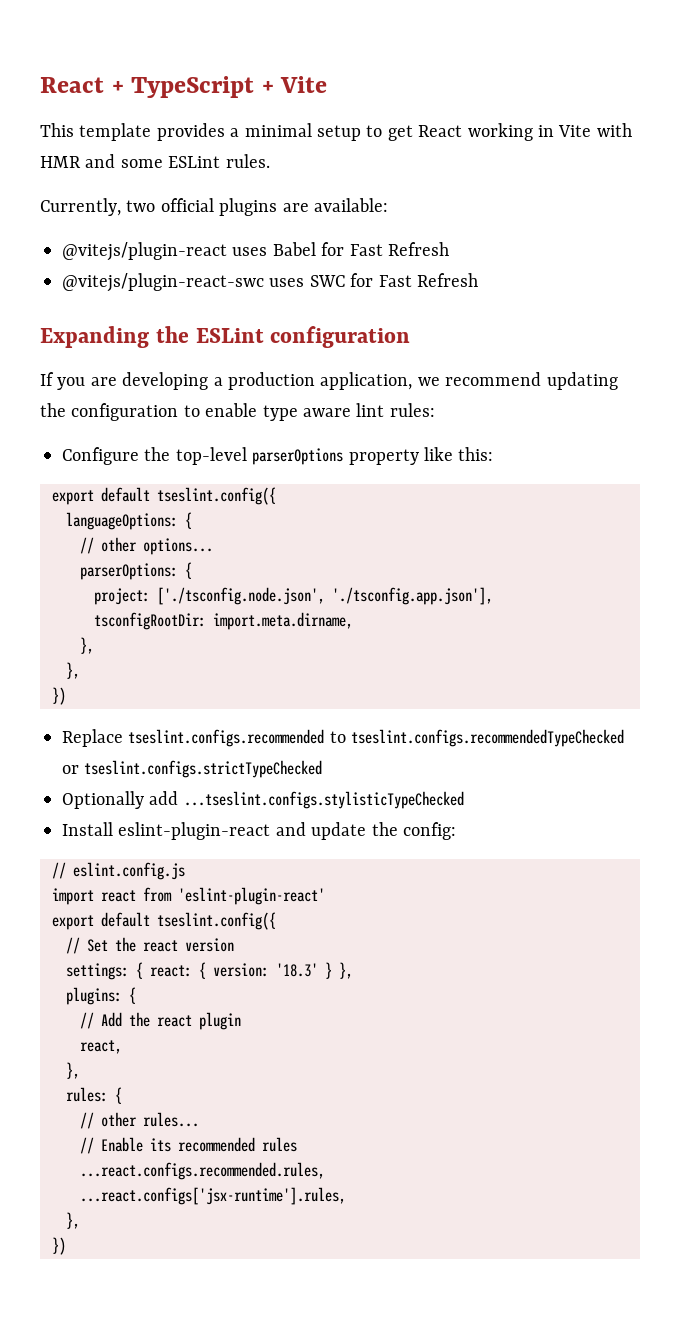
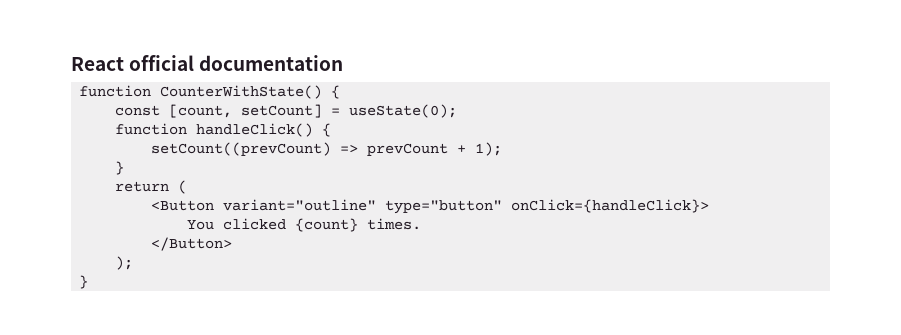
- React + TypeScript + Vite
- This template provides a minimal setup to get React working in Vite with HMR and some ESLint rules.
- Currently, two official plugins are available:
- @vitejs/plugin-react uses Babel for Fast Refresh
- @vitejs/plugin-react-swc uses SWC for Fast Refresh
- Expanding the ESLint configuration
- If you are developing a production application, we recommend updating the configuration to enable type aware lint rules:
- Configure the top-level parserOptions property like this:
- export default tseslint.config({
- languageOptions: {
- // other options...
- parserOptions: {
- project: ['./tsconfig.node.json', './tsconfig.app.json'],
- tsconfigRootDir: import.meta.dirname,
- },
- },
- })
- Replace tseslint.configs.recommended to tseslint.configs.recommendedTypeChecked or tseslint.configs.strictTypeChecked
- Optionally add ...tseslint.configs.stylisticTypeChecked
- Install eslint-plugin-react and update the config:
- // eslint.config.js
- import react from 'eslint-plugin-react'
- export default tseslint.config({
- // Set the react version
- settings: { react: { version: '18.3' } },
- plugins: {
- // Add the react plugin
- react,
- },
- rules: {
- // other rules...
- // Enable its recommended rules
- ...react.configs.recommended.rules,
- ...react.configs['jsx-runtime'].rules,
- },
- })
+ React official documentation
+ function CounterWithState() {
+ const [count, setCount] = useState(0);
+ function handleClick() {
+ setCount((prevCount) => prevCount + 1);
+ }
+ return (
+ <Button variant="outline" type="button" onClick={handleClick}>
+ You clicked {count} times.
+ </Button>
+ );
+ }

